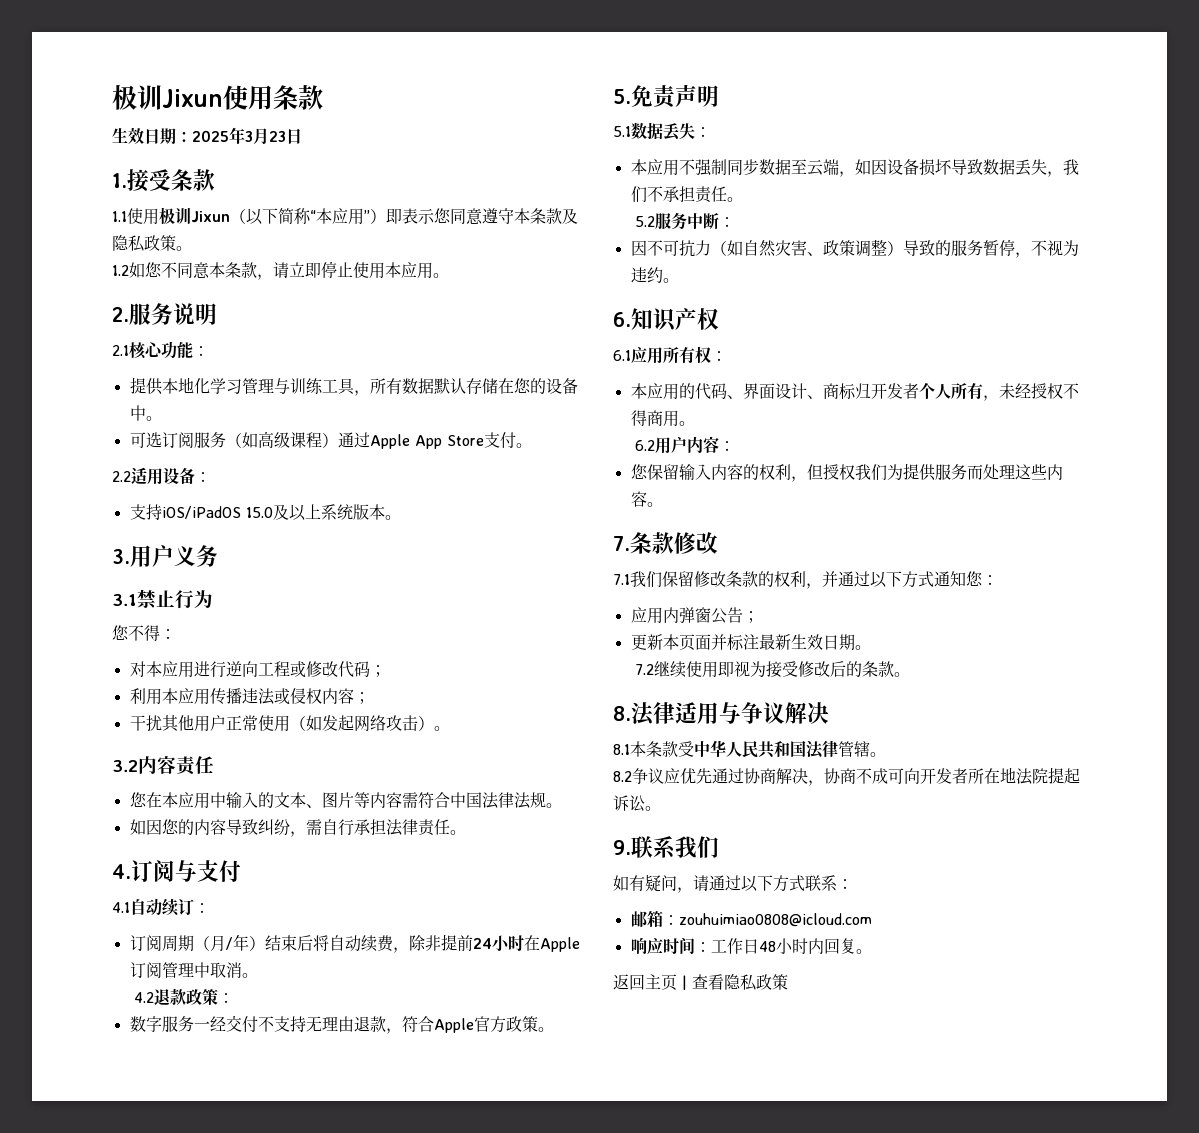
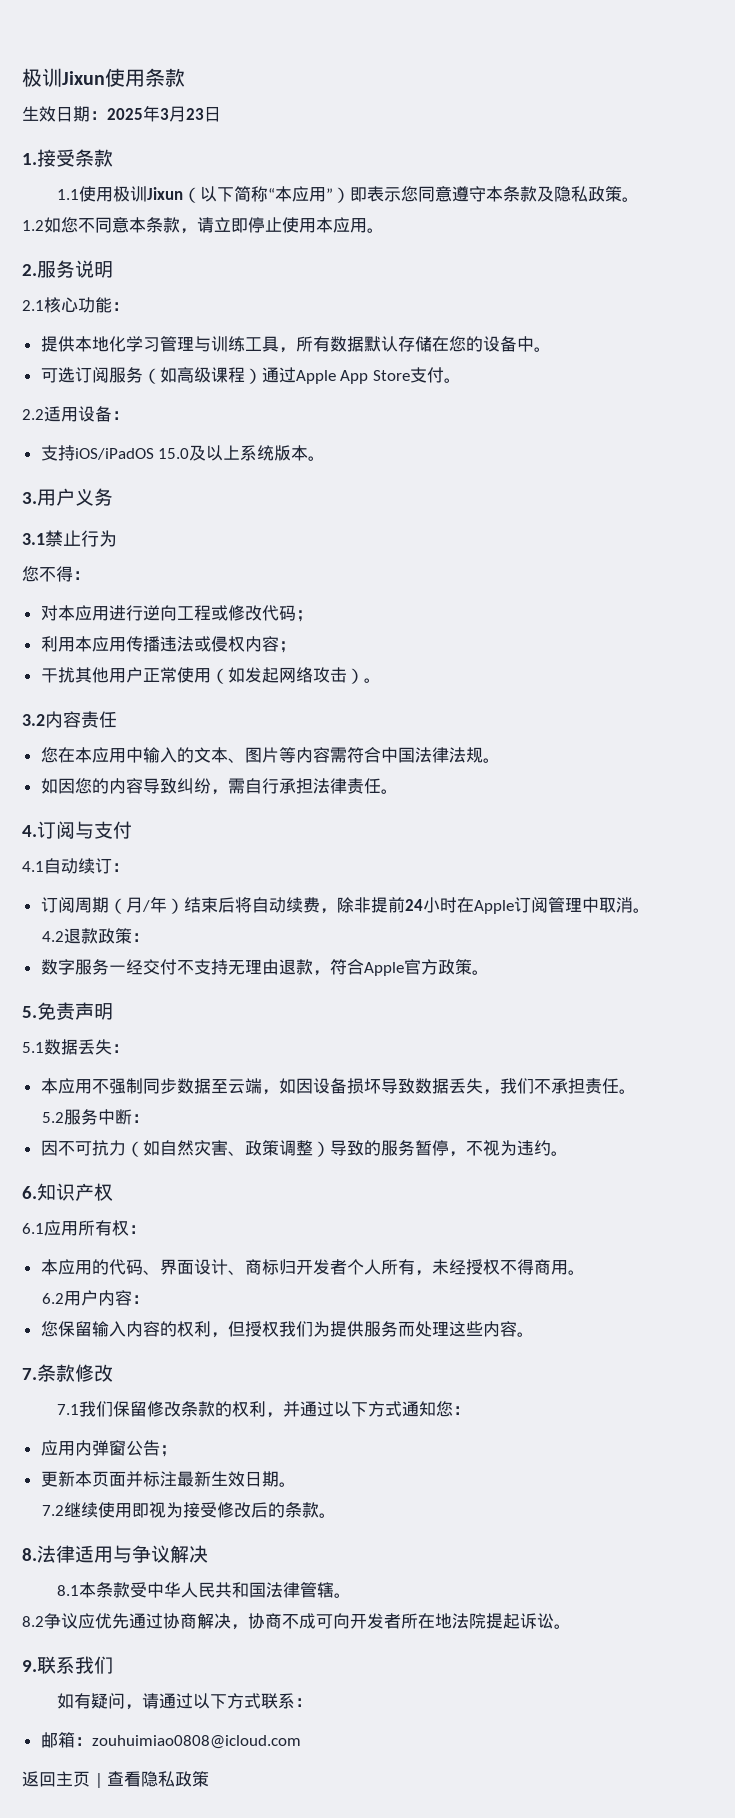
- 响应时间：工作日48小时内回复。

